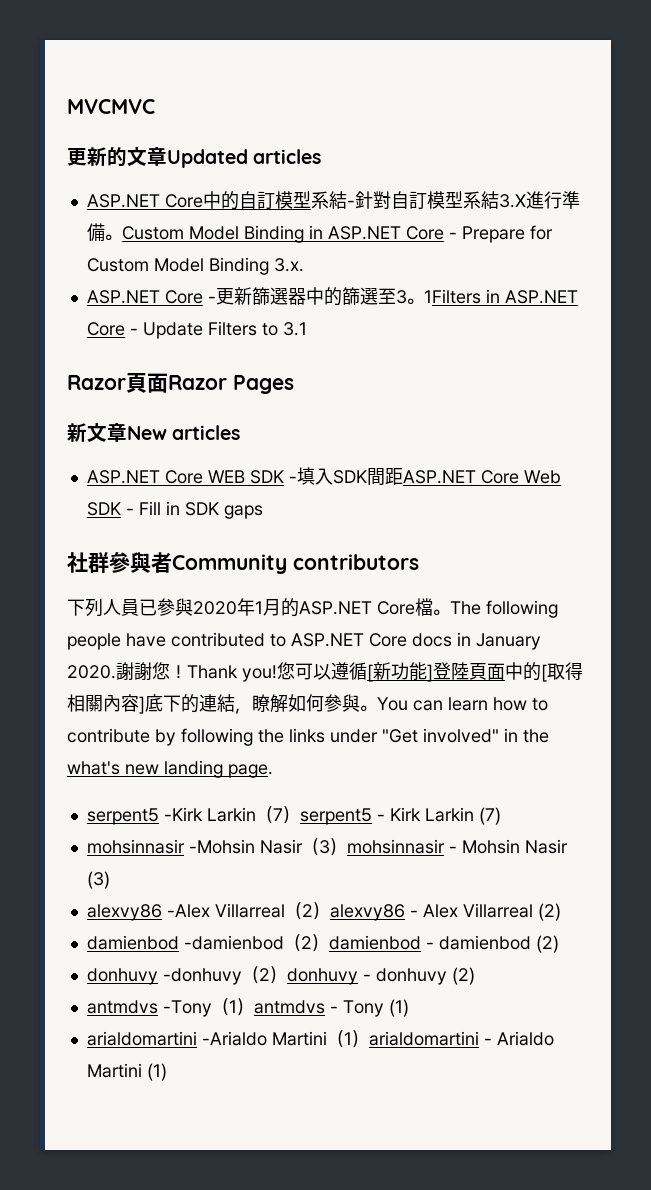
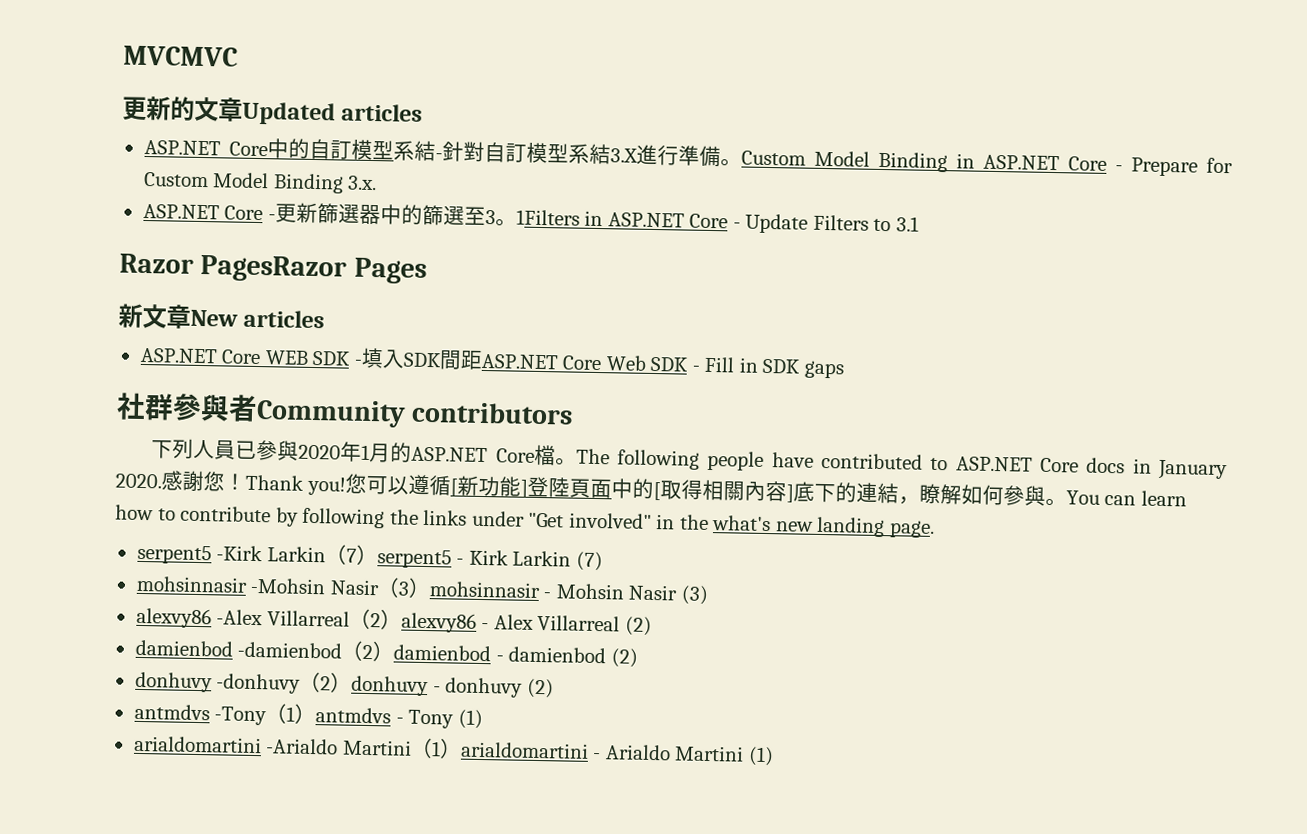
- Razor頁面Razor Pages
+ Razor PagesRazor Pages
- 謝謝您！
+ 感謝您！

